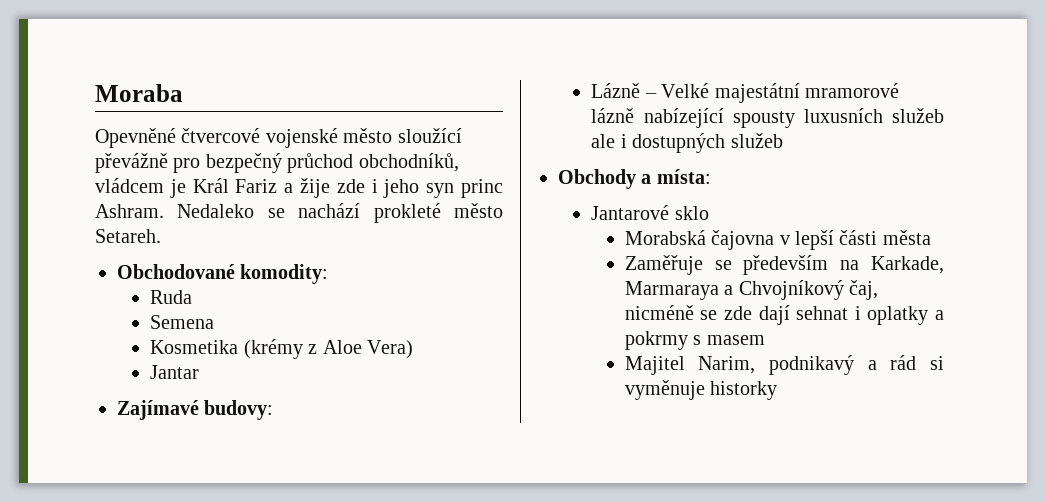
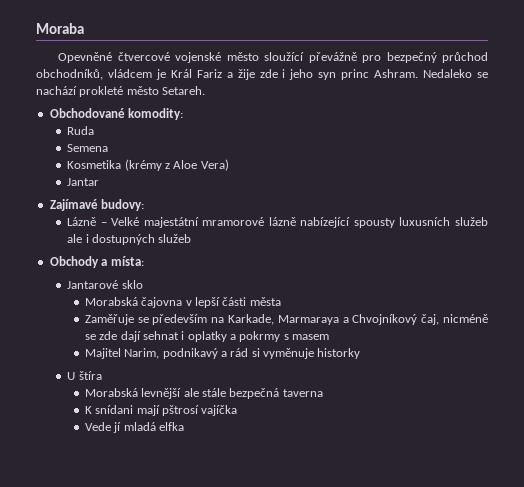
+ U štíra
+ Morabská levnější ale stále bezpečná taverna
+ K snídani mají pštrosí vajíčka
+ Vede jí mladá elfka

